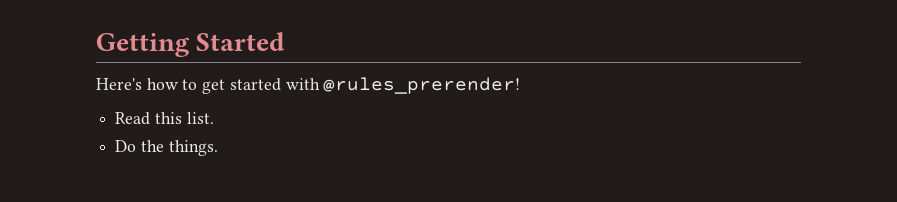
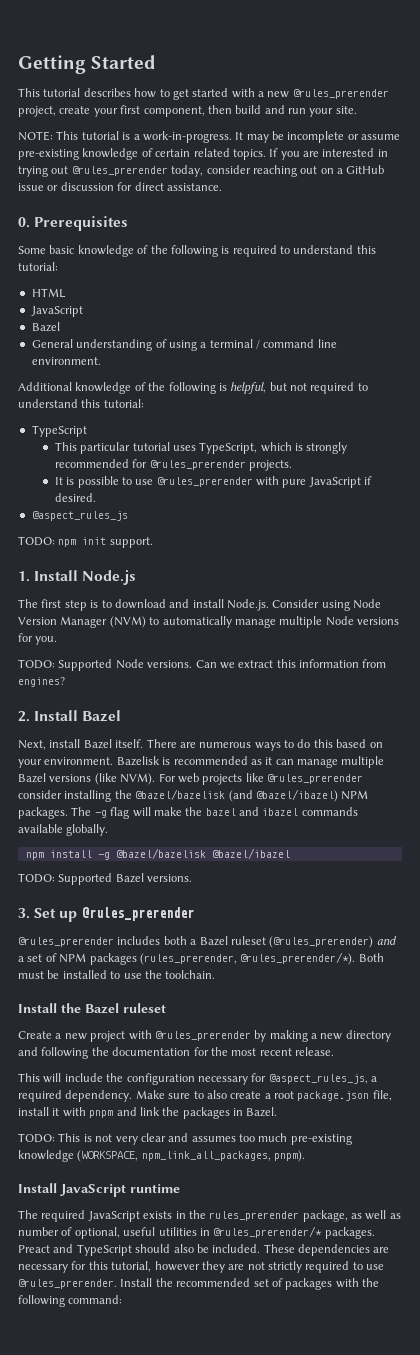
- Here's how to get started with @rules_prerender!
- Read this list.
- Do the things.
+ This tutorial describes how to get started with a new @rules_prerender project, create your first component, then build and run your site.
+ NOTE: This tutorial is a work-in-progress. It may be incomplete or assume pre-existing knowledge of certain related topics. If you are interested in trying out @rules_prerender today, consider reaching out on a GitHub issue or discussion for direct assistance.
+ 0. Prerequisites
+ Some basic knowledge of the following is required to understand this tutorial:
+ HTML
+ JavaScript
+ Bazel
+ General understanding of using a terminal / command line environment.
+ Additional knowledge of the following is helpful, but not required to understand this tutorial:
+ TypeScript
+ This particular tutorial uses TypeScript, which is strongly recommended for @rules_prerender projects.
+ It is possible to use @rules_prerender with pure JavaScript if desired.
+ @aspect_rules_js
+ TODO: npm init support.
+ 1. Install Node.js
+ The first step is to download and install Node.js. Consider using Node Version Manager (NVM) to automatically manage multiple Node versions for you.
+ TODO: Supported Node versions. Can we extract this information from engines?
+ 2. Install Bazel
+ Next, install Bazel itself. There are numerous ways to do this based on your environment. Bazelisk is recommended as it can manage multiple Bazel versions (like NVM). For web projects like @rules_prerender consider installing the @bazel/bazelisk (and @bazel/ibazel) NPM packages. The -g flag will make the bazel and ibazel commands available globally.
+ npm install -g @bazel/bazelisk @bazel/ibazel
+ TODO: Supported Bazel versions.
+ 3. Set up @rules_prerender
+ @rules_prerender includes both a Bazel ruleset (@rules_prerender) and a set of NPM packages (rules_prerender, @rules_prerender/*). Both must be installed to use the toolchain.
+ Install the Bazel ruleset
+ Create a new project with @rules_prerender by making a new directory and following the documentation for the most recent release.
+ This will include the configuration necessary for @aspect_rules_js, a required dependency. Make sure to also create a root package.json file, install it with pnpm and link the packages in Bazel.
+ TODO: This is not very clear and assumes too much pre-existing knowledge (WORKSPACE, npm_link_all_packages, pnpm).
+ Install JavaScript runtime
+ The required JavaScript exists in the rules_prerender package, as well as number of optional, useful utilities in @rules_prerender/* packages. Preact and TypeScript should also be included. These dependencies are necessary for this tutorial, however they are not strictly required to use @rules_prerender. Install the recommended set of packages with the following command:

